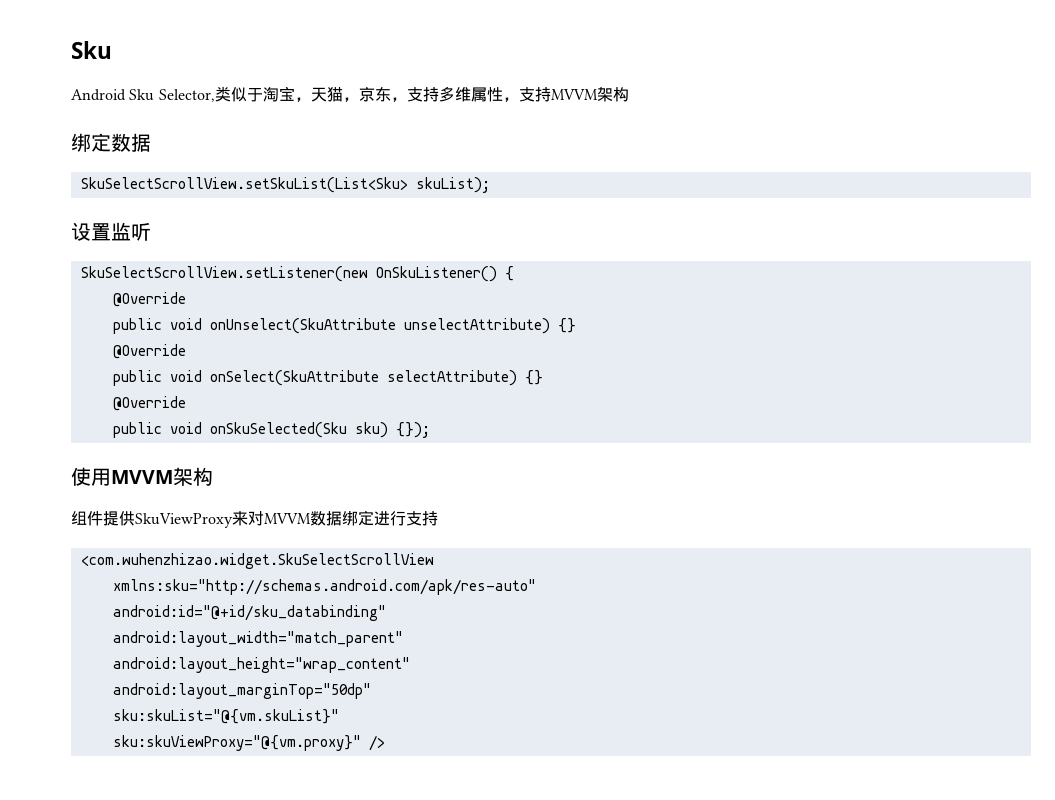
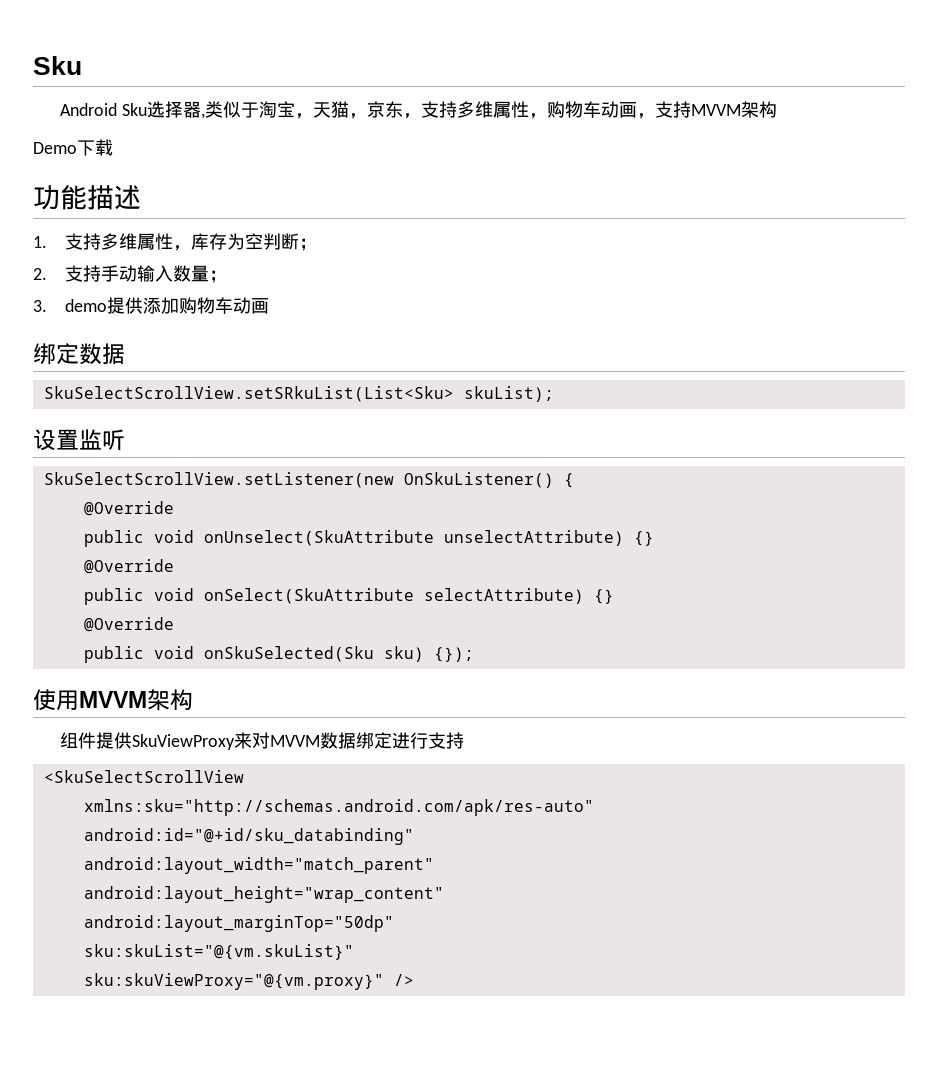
- Android Sku Selector,类似于淘宝，天猫，京东，支持多维属性，支持MVVM架构
+ Android Sku选择器,类似于淘宝，天猫，京东，支持多维属性，购物车动画，支持MVVM架构
+ Demo下载
+ 功能描述
+ 1.支持多维属性，库存为空判断；
+ 2.支持手动输入数量；
+ 3. demo提供添加购物车动画
- SkuSelectScrollView.setSkuList(List<Sku> skuList);
+ SkuSelectScrollView.setSRkuList(List<Sku> skuList);
- <com.wuhenzhizao.widget.SkuSelectScrollView
+ <SkuSelectScrollView

